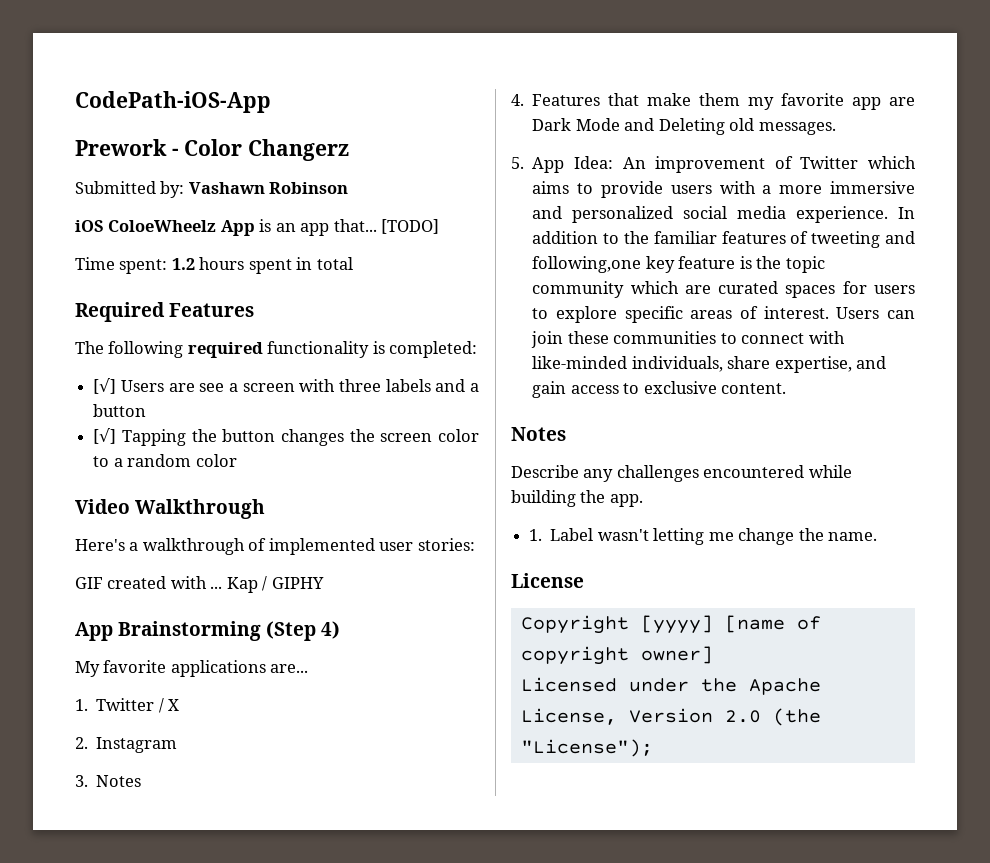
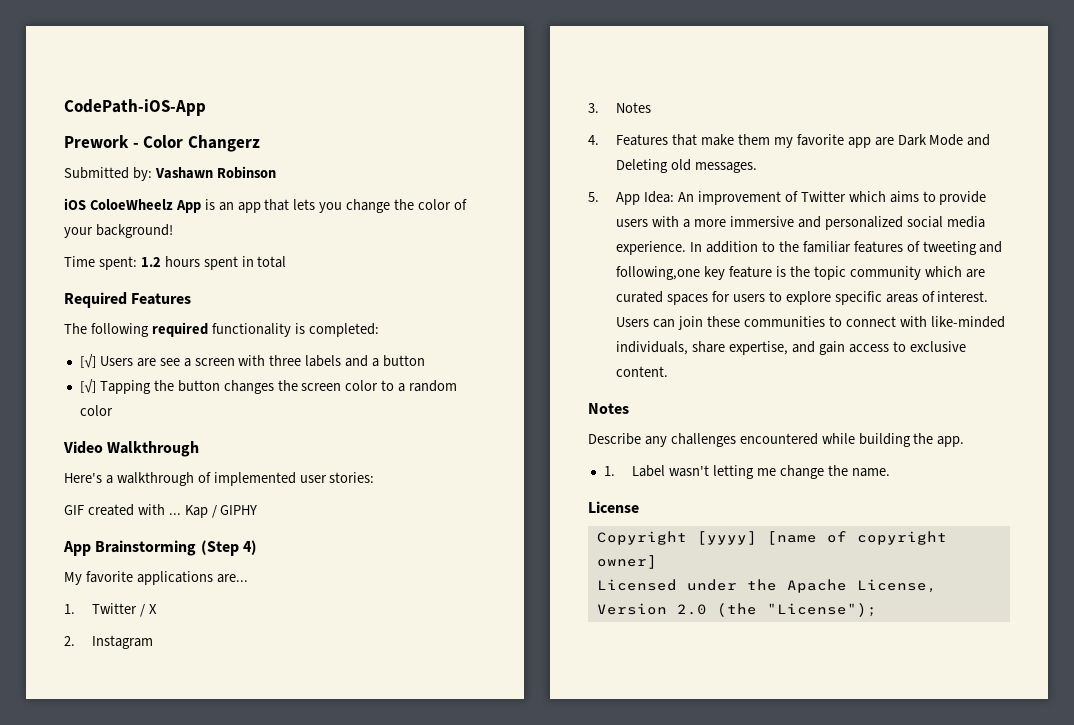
- iOS ColoeWheelz App is an app that... [TODO]
+ iOS ColoeWheelz App is an app that lets you change the color of your background!

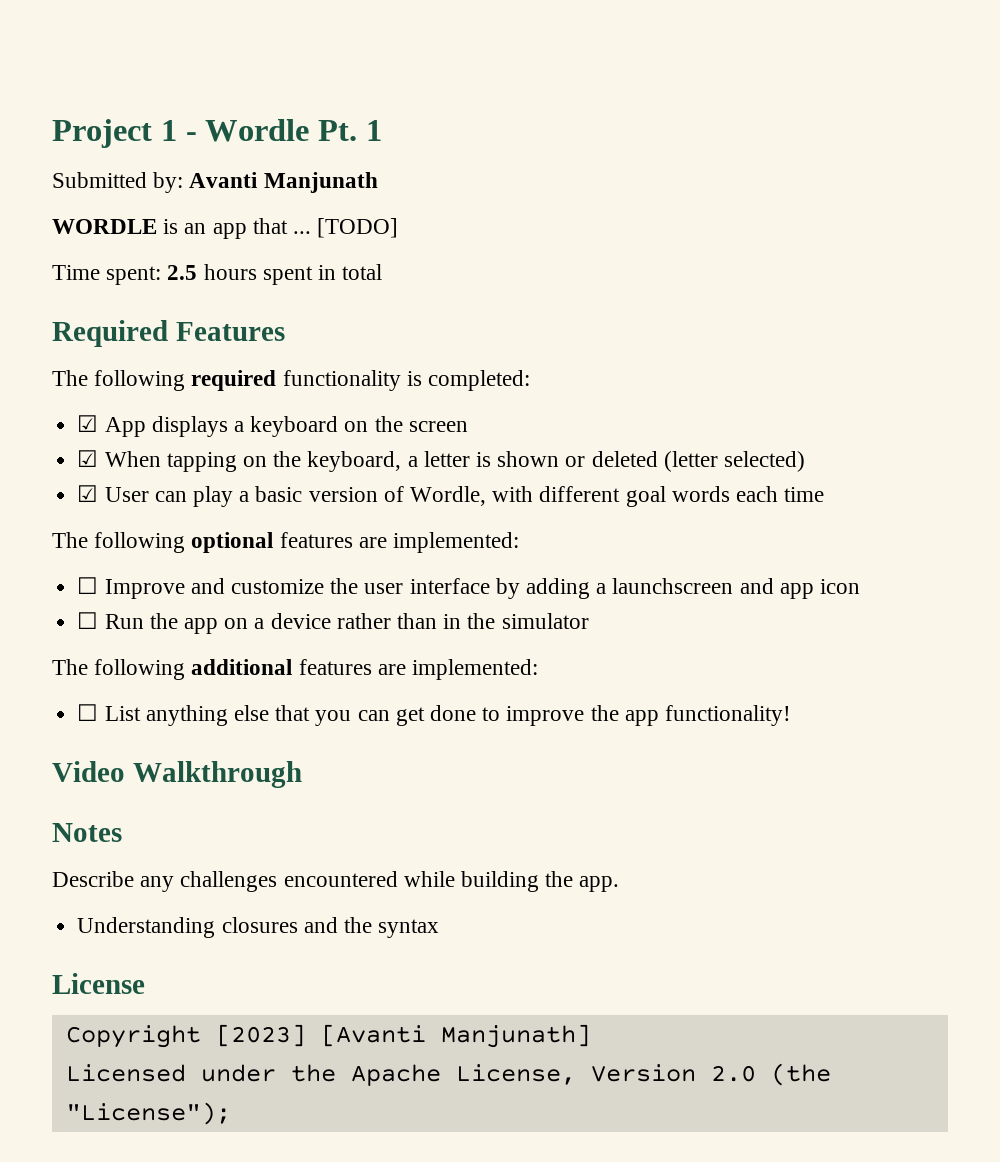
- CodePath-iOS-App
- Prework - Color Changerz
- Submitted by: Vashawn Robinson
- iOS ColoeWheelz App is an app that lets you change the color of your background!
+ Project 1 - Wordle Pt. 1
+ Submitted by: Avanti Manjunath
+ WORDLE is an app that ... [TODO]
- Time spent: 1.2 hours spent in total
+ Time spent: 2.5 hours spent in total
- [√] Users are see a screen with three labels and a button
- [√] Tapping the button changes the screen color to a random color
+ ☑ App displays a keyboard on the screen
+ ☑ When tapping on the keyboard, a letter is shown or deleted (letter selected)
+ ☑ User can play a basic version of Wordle, with different goal words each time
+ The following optional features are implemented:
+ ☐ Improve and customize the user interface by adding a launchscreen and app icon
+ ☐ Run the app on a device rather than in the simulator
+ The following additional features are implemented:
+ ☐ List anything else that you can get done to improve the app functionality!
  Video Walkthrough
- Here's a walkthrough of implemented user stories:
- GIF created with ... Kap / GIPHY
- App Brainstorming (Step 4)
- My favorite applications are...
- 1. Twitter / X
- 2. Instagram
- 3. Notes
- 4. Features that make them my favorite app are Dark Mode and Deleting old messages.
- 5. App Idea: An improvement of Twitter which aims to provide users with a more immersive and personalized social media experience. In addition to the familiar features of tweeting and following,one key feature is the topic community which are curated spaces for users to explore specific areas of interest. Users can join these communities to connect with like-minded individuals, share expertise, and gain access to exclusive content.
- 1. Label wasn't letting me change the name.
+ Understanding closures and the syntax
  License
- Copyright [yyyy] [name of copyright owner]
+ Copyright [2023] [Avanti Manjunath]

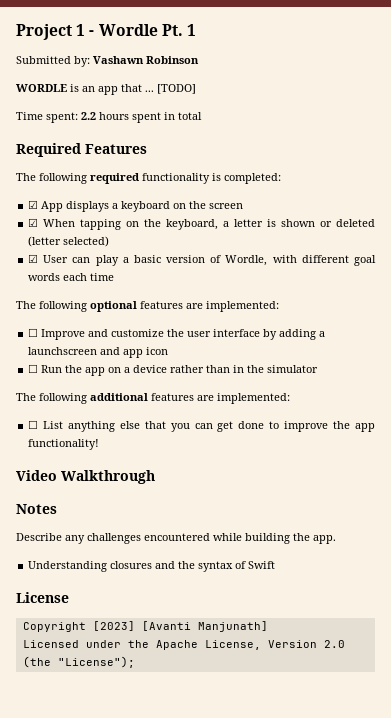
- Submitted by: Avanti Manjunath
+ Submitted by: Vashawn Robinson
- Time spent: 2.5 hours spent in total
+ Time spent: 2.2 hours spent in total
- Understanding closures and the syntax
+ Understanding closures and the syntax of Swift

